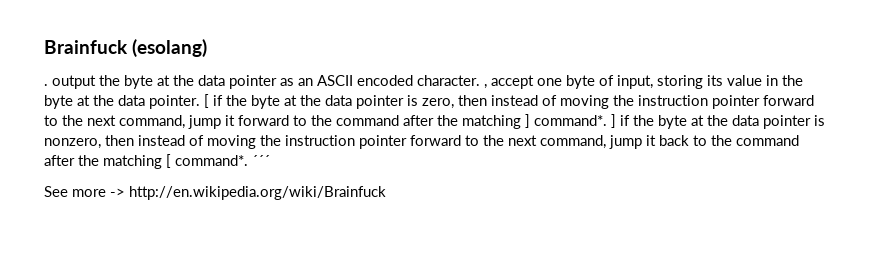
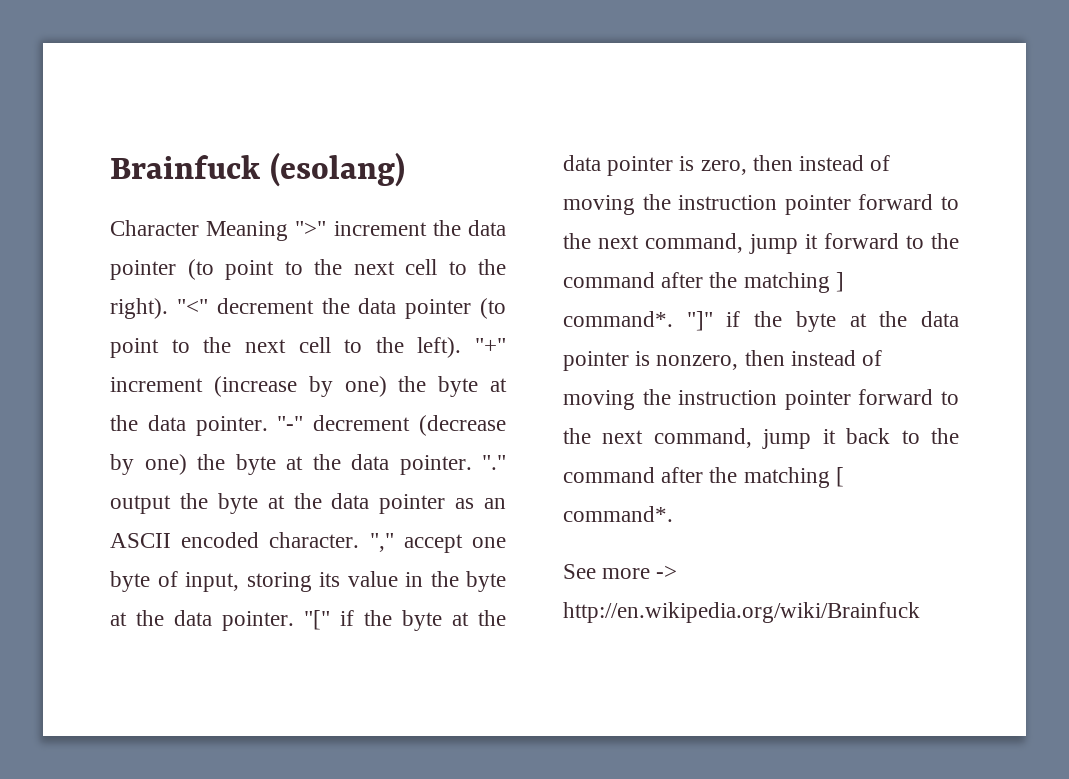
- . output the byte at the data pointer as an ASCII encoded character. , accept one byte of input, storing its value in the byte at the data pointer.
+ Character Meaning ">" increment the data pointer (to point to the next cell to the right). "<" decrement the data pointer (to point to the next cell to the left). "+" increment (increase by one) the byte at the data pointer. "-" decrement (decrease by one) the byte at the data pointer. "." output the byte at the data pointer as an ASCII encoded character. "," accept one byte of input, storing its value in the byte at the data pointer.
- [ if the byte at the data pointer is zero, then instead of moving the instruction pointer forward to the next command, jump it forward to the command after the matching ] command*. ] if the byte at the data pointer is nonzero, then instead of moving the instruction pointer forward to the next command, jump it back to the command after the matching [ command*. ´´´
+ "[" if the byte at the data pointer is zero, then instead of moving the instruction pointer forward to the next command, jump it forward to the command after the matching ] command*. "]" if the byte at the data pointer is nonzero, then instead of moving the instruction pointer forward to the next command, jump it back to the command after the matching [ command*.

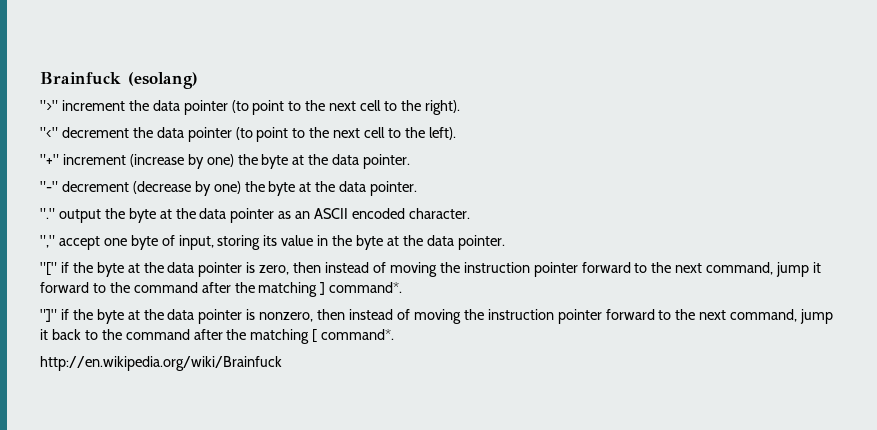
- Character Meaning ">" increment the data pointer (to point to the next cell to the right). "<" decrement the data pointer (to point to the next cell to the left). "+" increment (increase by one) the byte at the data pointer. "-" decrement (decrease by one) the byte at the data pointer. "." output the byte at the data pointer as an ASCII encoded character. "," accept one byte of input, storing its value in the byte at the data pointer. "[" if the byte at the data pointer is zero, then instead of moving the instruction pointer forward to the next command, jump it forward to the command after the matching ] command*. "]" if the byte at the data pointer is nonzero, then instead of moving the instruction pointer forward to the next command, jump it back to the command after the matching [ command*.
+ ">" increment the data pointer (to point to the next cell to the right).
+ "<" decrement the data pointer (to point to the next cell to the left).
+ "+" increment (increase by one) the byte at the data pointer.
+ "-" decrement (decrease by one) the byte at the data pointer.
+ "." output the byte at the data pointer as an ASCII encoded character.
+ "," accept one byte of input, storing its value in the byte at the data pointer.
+ "[" if the byte at the data pointer is zero, then instead of moving the instruction pointer forward to the next command, jump it forward to the command after the matching ] command*.
+ "]" if the byte at the data pointer is nonzero, then instead of moving the instruction pointer forward to the next command, jump it back to the command after the matching [ command*.
- See more -> http://en.wikipedia.org/wiki/Brainfuck
+ http://en.wikipedia.org/wiki/Brainfuck

